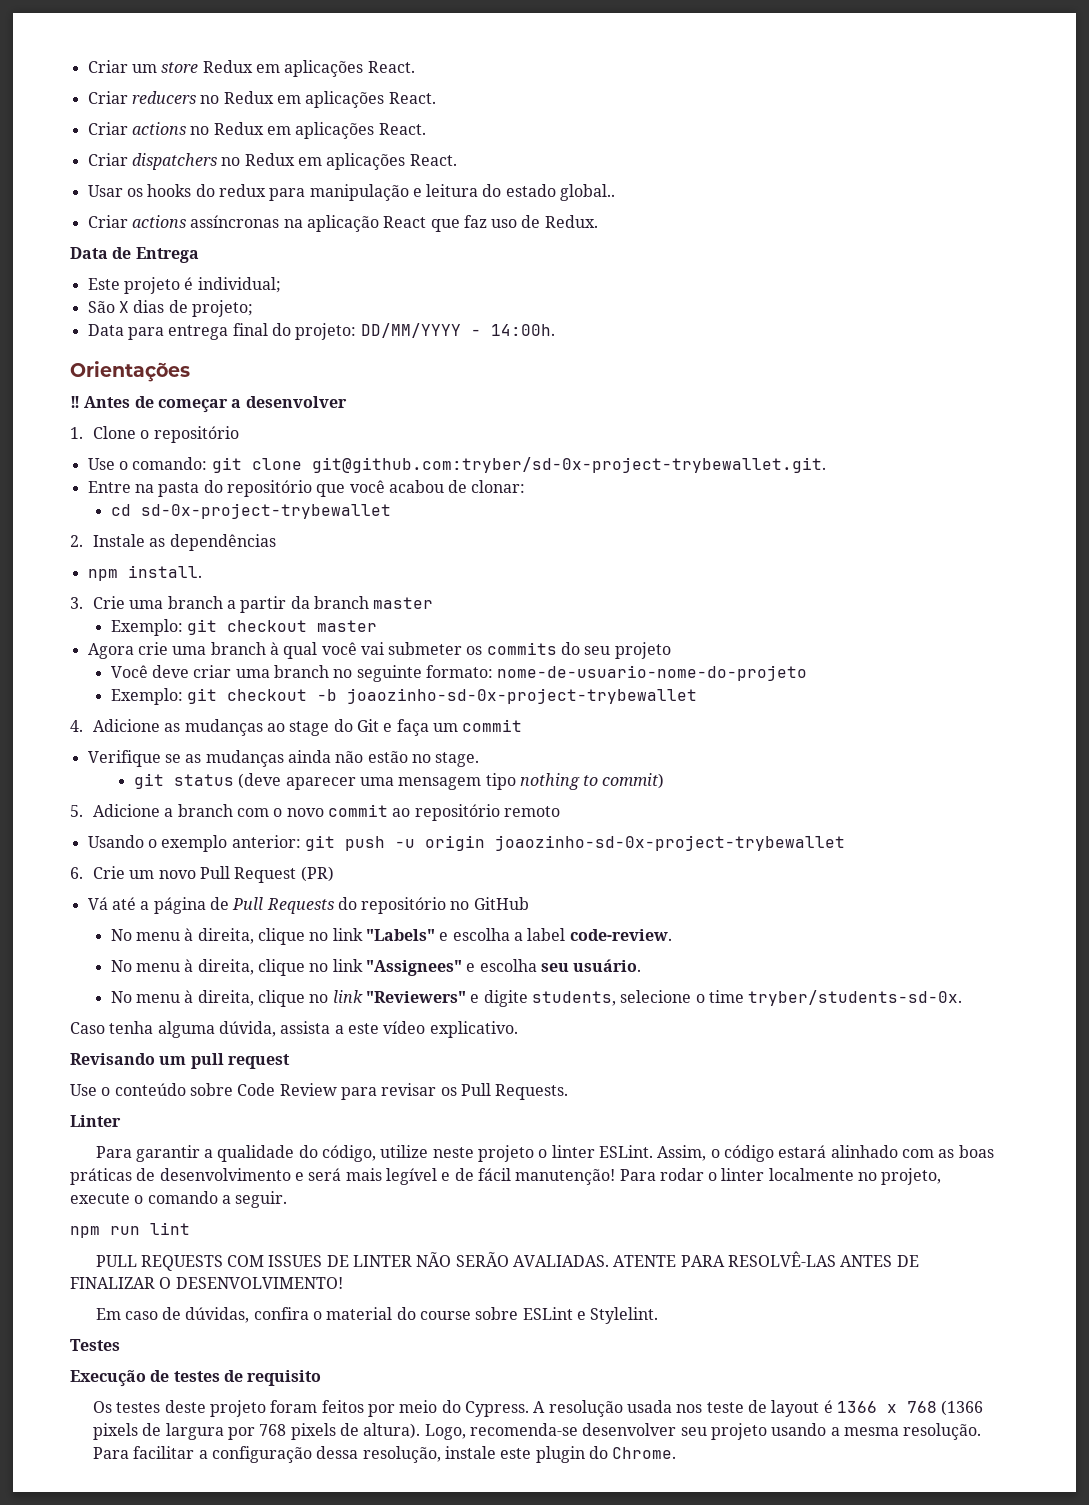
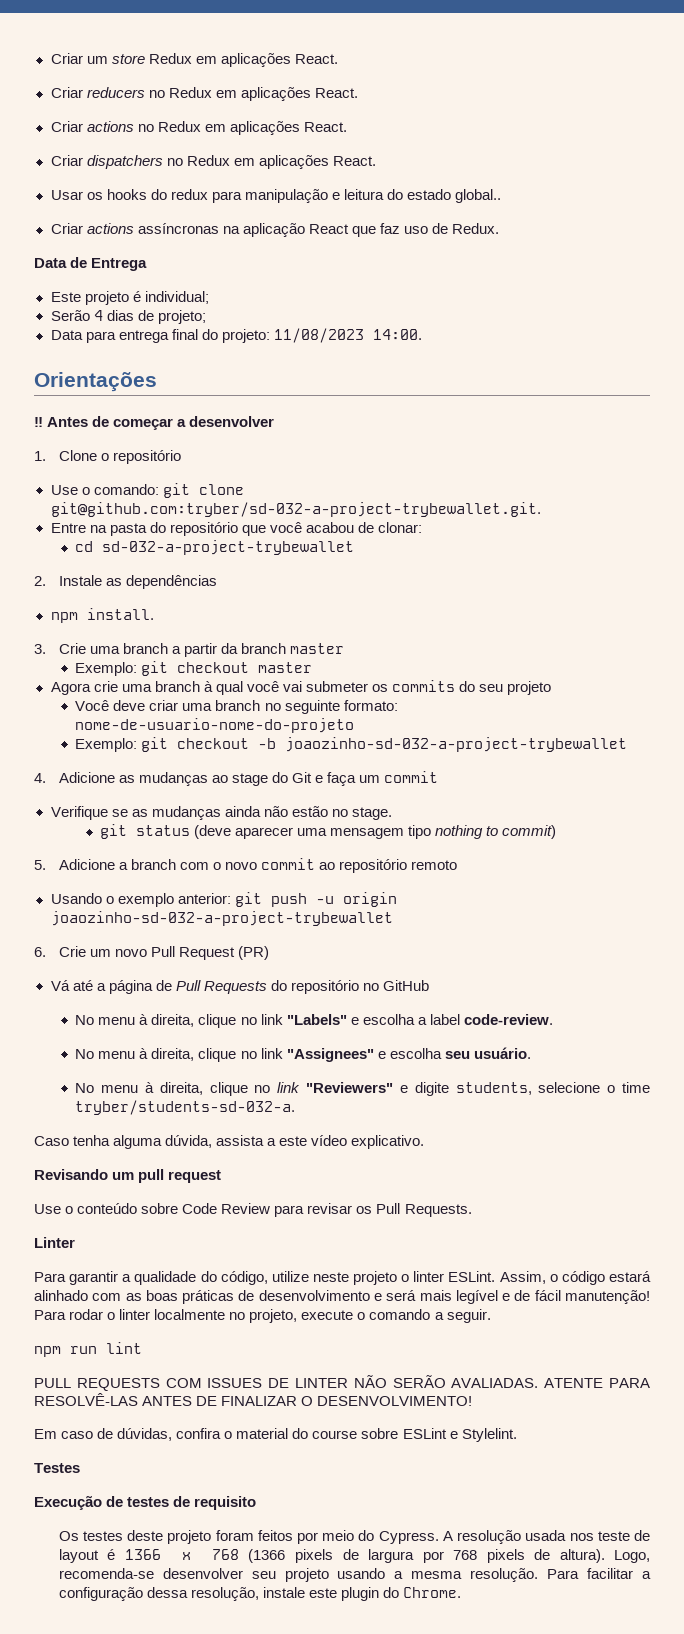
- São X dias de projeto;
+ Serão 4 dias de projeto;
- Data para entrega final do projeto: DD/MM/YYYY - 14:00h.
+ Data para entrega final do projeto: 11/08/2023 14:00.
- Use o comando: git clone git@github.com:tryber/sd-0x-project-trybewallet.git.
+ Use o comando: git clone git@github.com:tryber/sd-032-a-project-trybewallet.git.
- cd sd-0x-project-trybewallet
+ cd sd-032-a-project-trybewallet
- Exemplo: git checkout -b joaozinho-sd-0x-project-trybewallet
+ Exemplo: git checkout -b joaozinho-sd-032-a-project-trybewallet
- Usando o exemplo anterior: git push -u origin joaozinho-sd-0x-project-trybewallet
+ Usando o exemplo anterior: git push -u origin joaozinho-sd-032-a-project-trybewallet
- No menu à direita, clique no link "Reviewers" e digite students, selecione o time tryber/students-sd-0x.
+ No menu à direita, clique no link "Reviewers" e digite students, selecione o time tryber/students-sd-032-a.

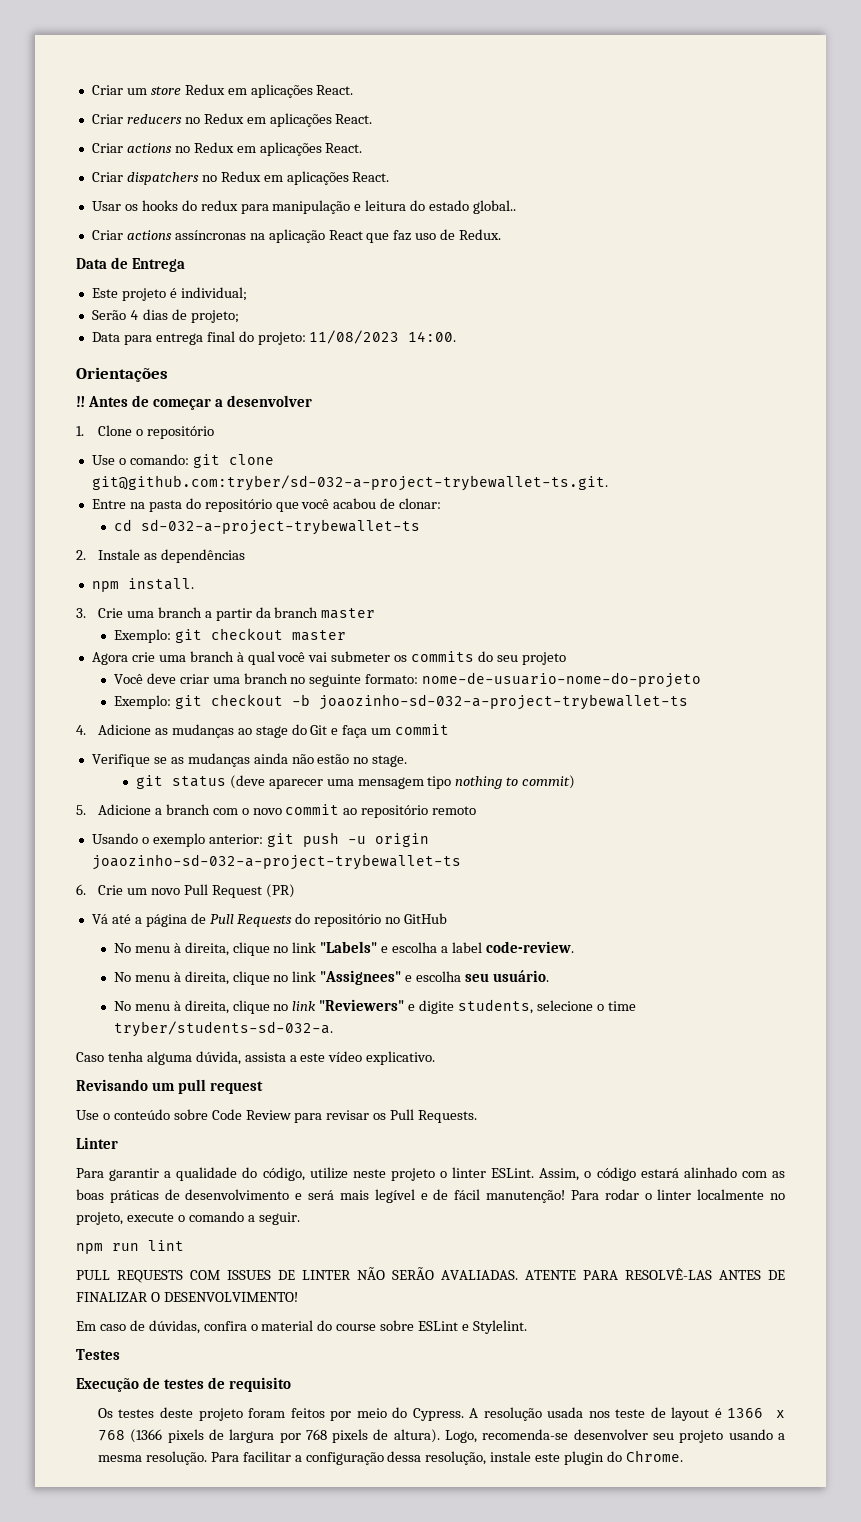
- Use o comando: git clone git@github.com:tryber/sd-032-a-project-trybewallet.git.
+ Use o comando: git clone git@github.com:tryber/sd-032-a-project-trybewallet-ts.git.
- cd sd-032-a-project-trybewallet
+ cd sd-032-a-project-trybewallet-ts
- Exemplo: git checkout -b joaozinho-sd-032-a-project-trybewallet
+ Exemplo: git checkout -b joaozinho-sd-032-a-project-trybewallet-ts
- Usando o exemplo anterior: git push -u origin joaozinho-sd-032-a-project-trybewallet
+ Usando o exemplo anterior: git push -u origin joaozinho-sd-032-a-project-trybewallet-ts

